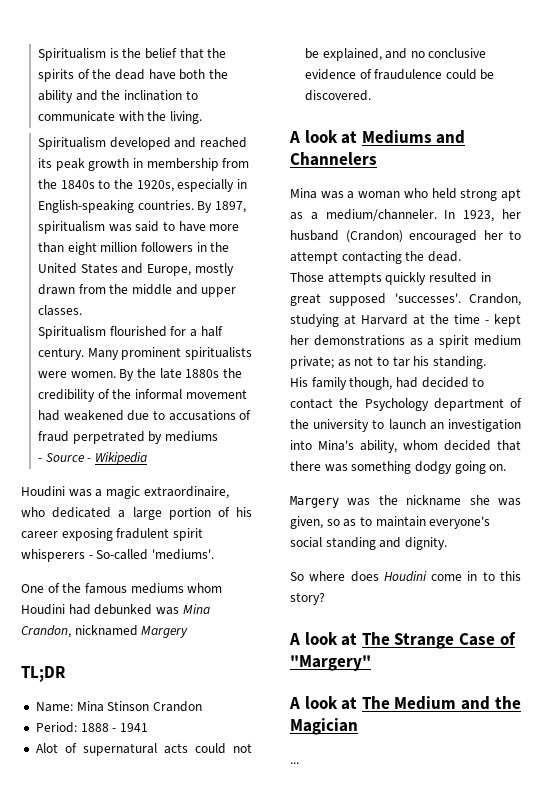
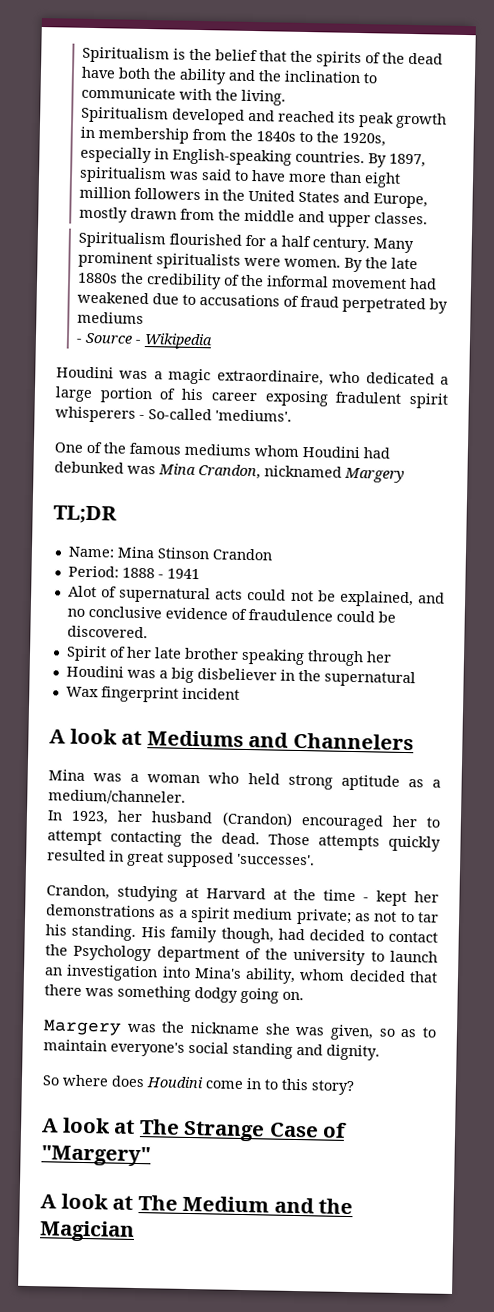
+ Spirit of her late brother speaking through her
+ Houdini was a big disbeliever in the supernatural
+ Wax fingerprint incident
- Mina was a woman who held strong apt as a medium/channeler. In 1923, her husband (Crandon) encouraged her to attempt contacting the dead.
- Those attempts quickly resulted in great supposed 'successes'. Crandon, studying at Harvard at the time - kept her demonstrations as a spirit medium private;
+ Mina was a woman who held strong aptitude as a medium/channeler.
+ In 1923, her husband (Crandon) encouraged her to attempt contacting the dead. Those attempts quickly resulted in great supposed 'successes'.
+ Crandon, studying at Harvard at the time - kept her demonstrations as a spirit medium private;
- as not to tar his standing.
- His family though, had decided to contact the Psychology department of the university to launch an investigation into Mina's ability, whom decided that there was something dodgy going on.
+ as not to tar his standing. His family though, had decided to contact the Psychology department of the university to launch an investigation into Mina's ability, whom decided that there was something dodgy going on.
- ...

